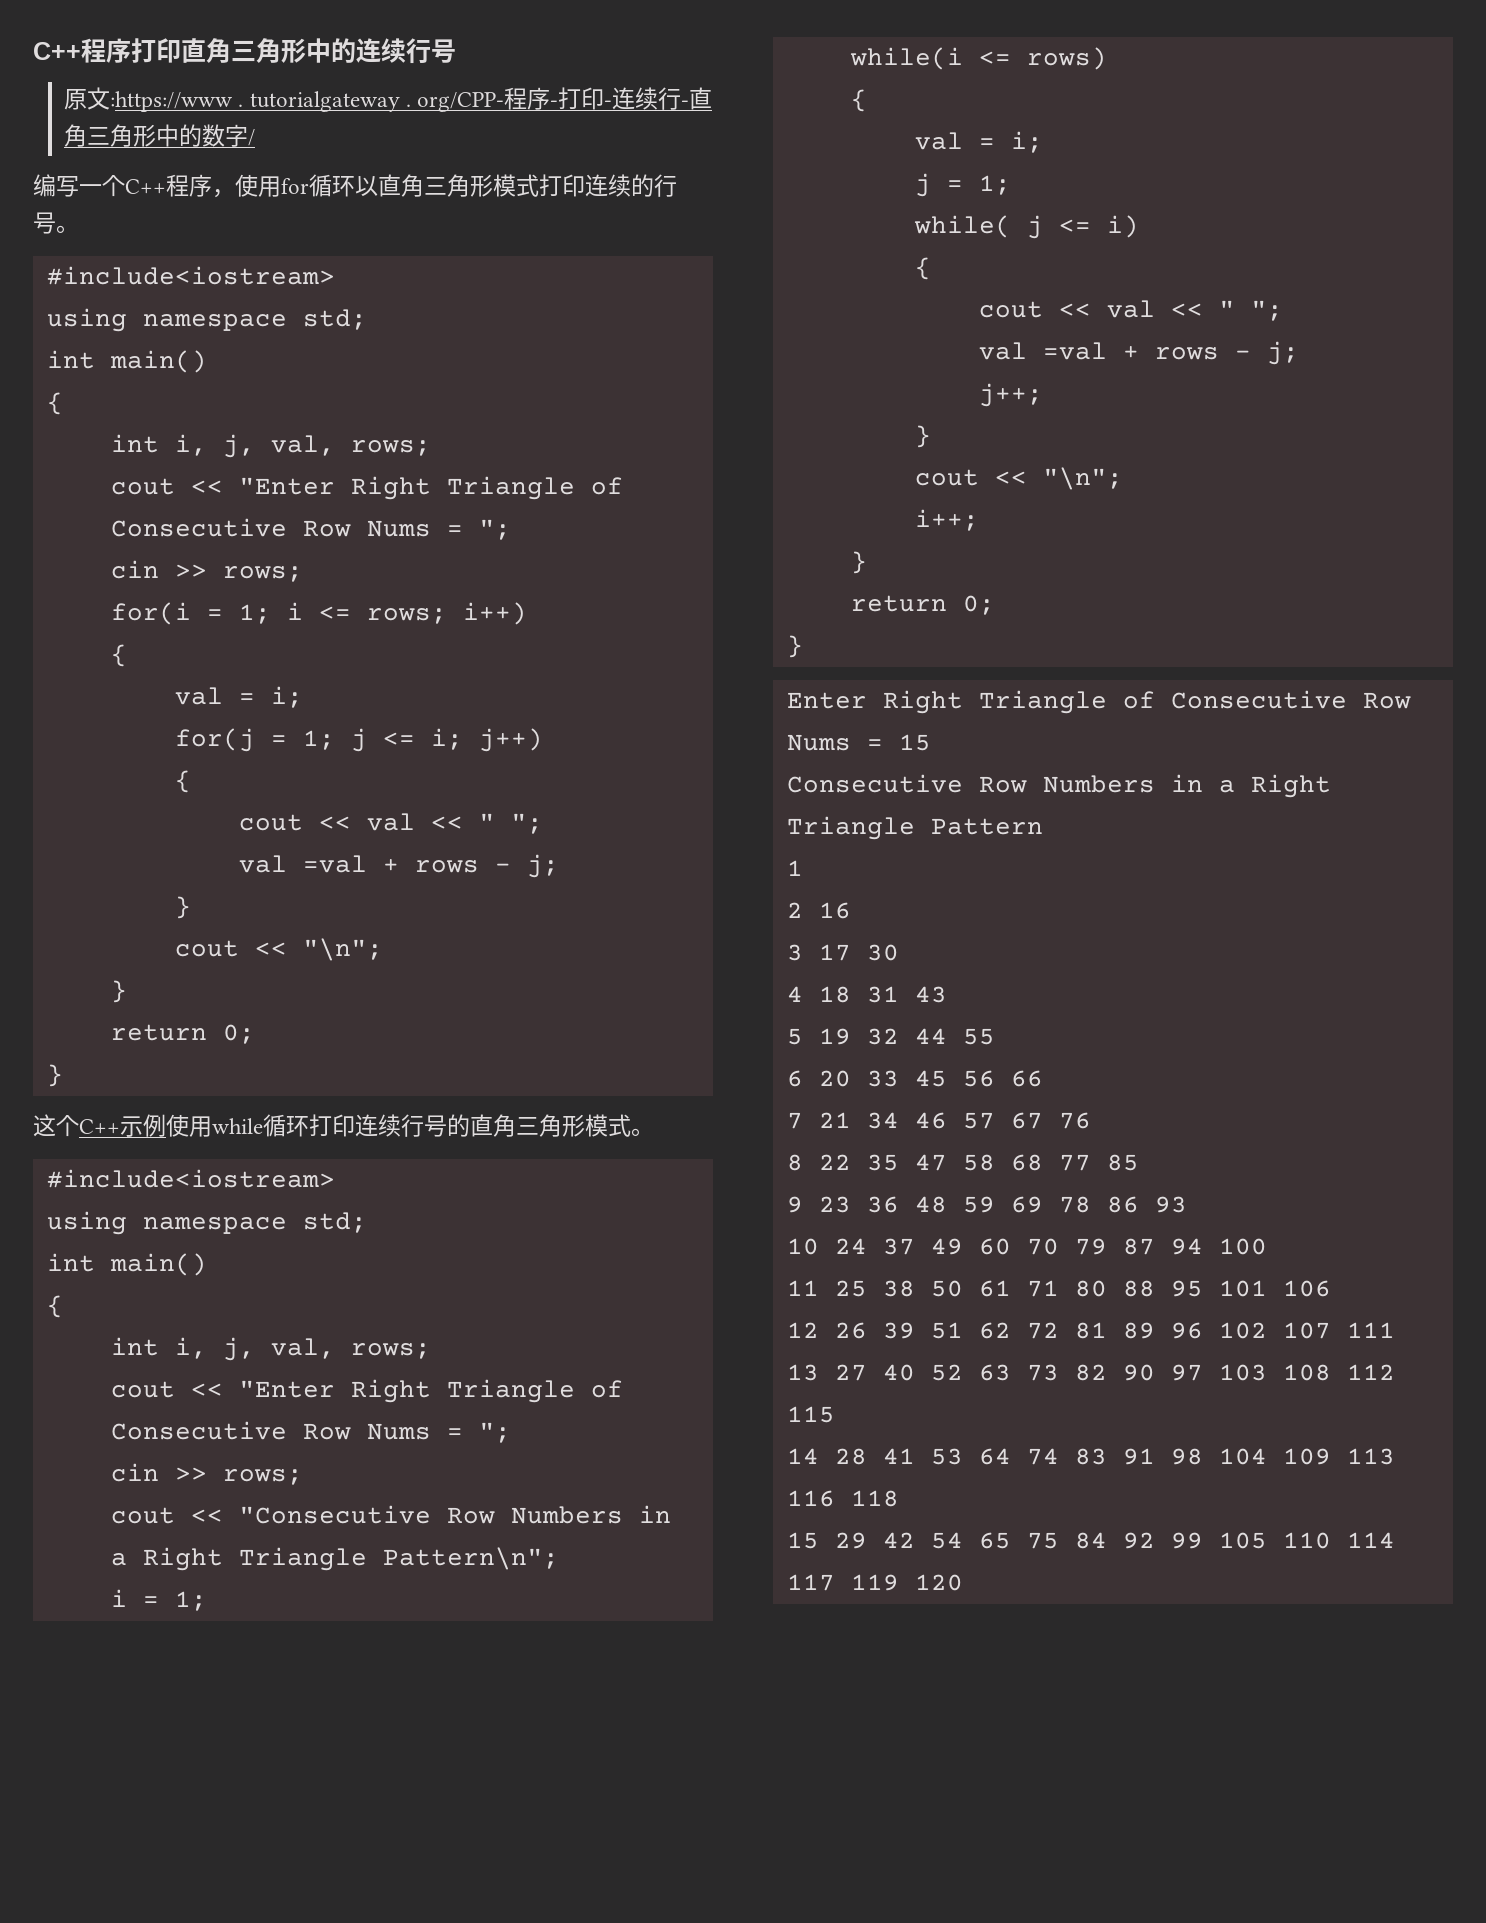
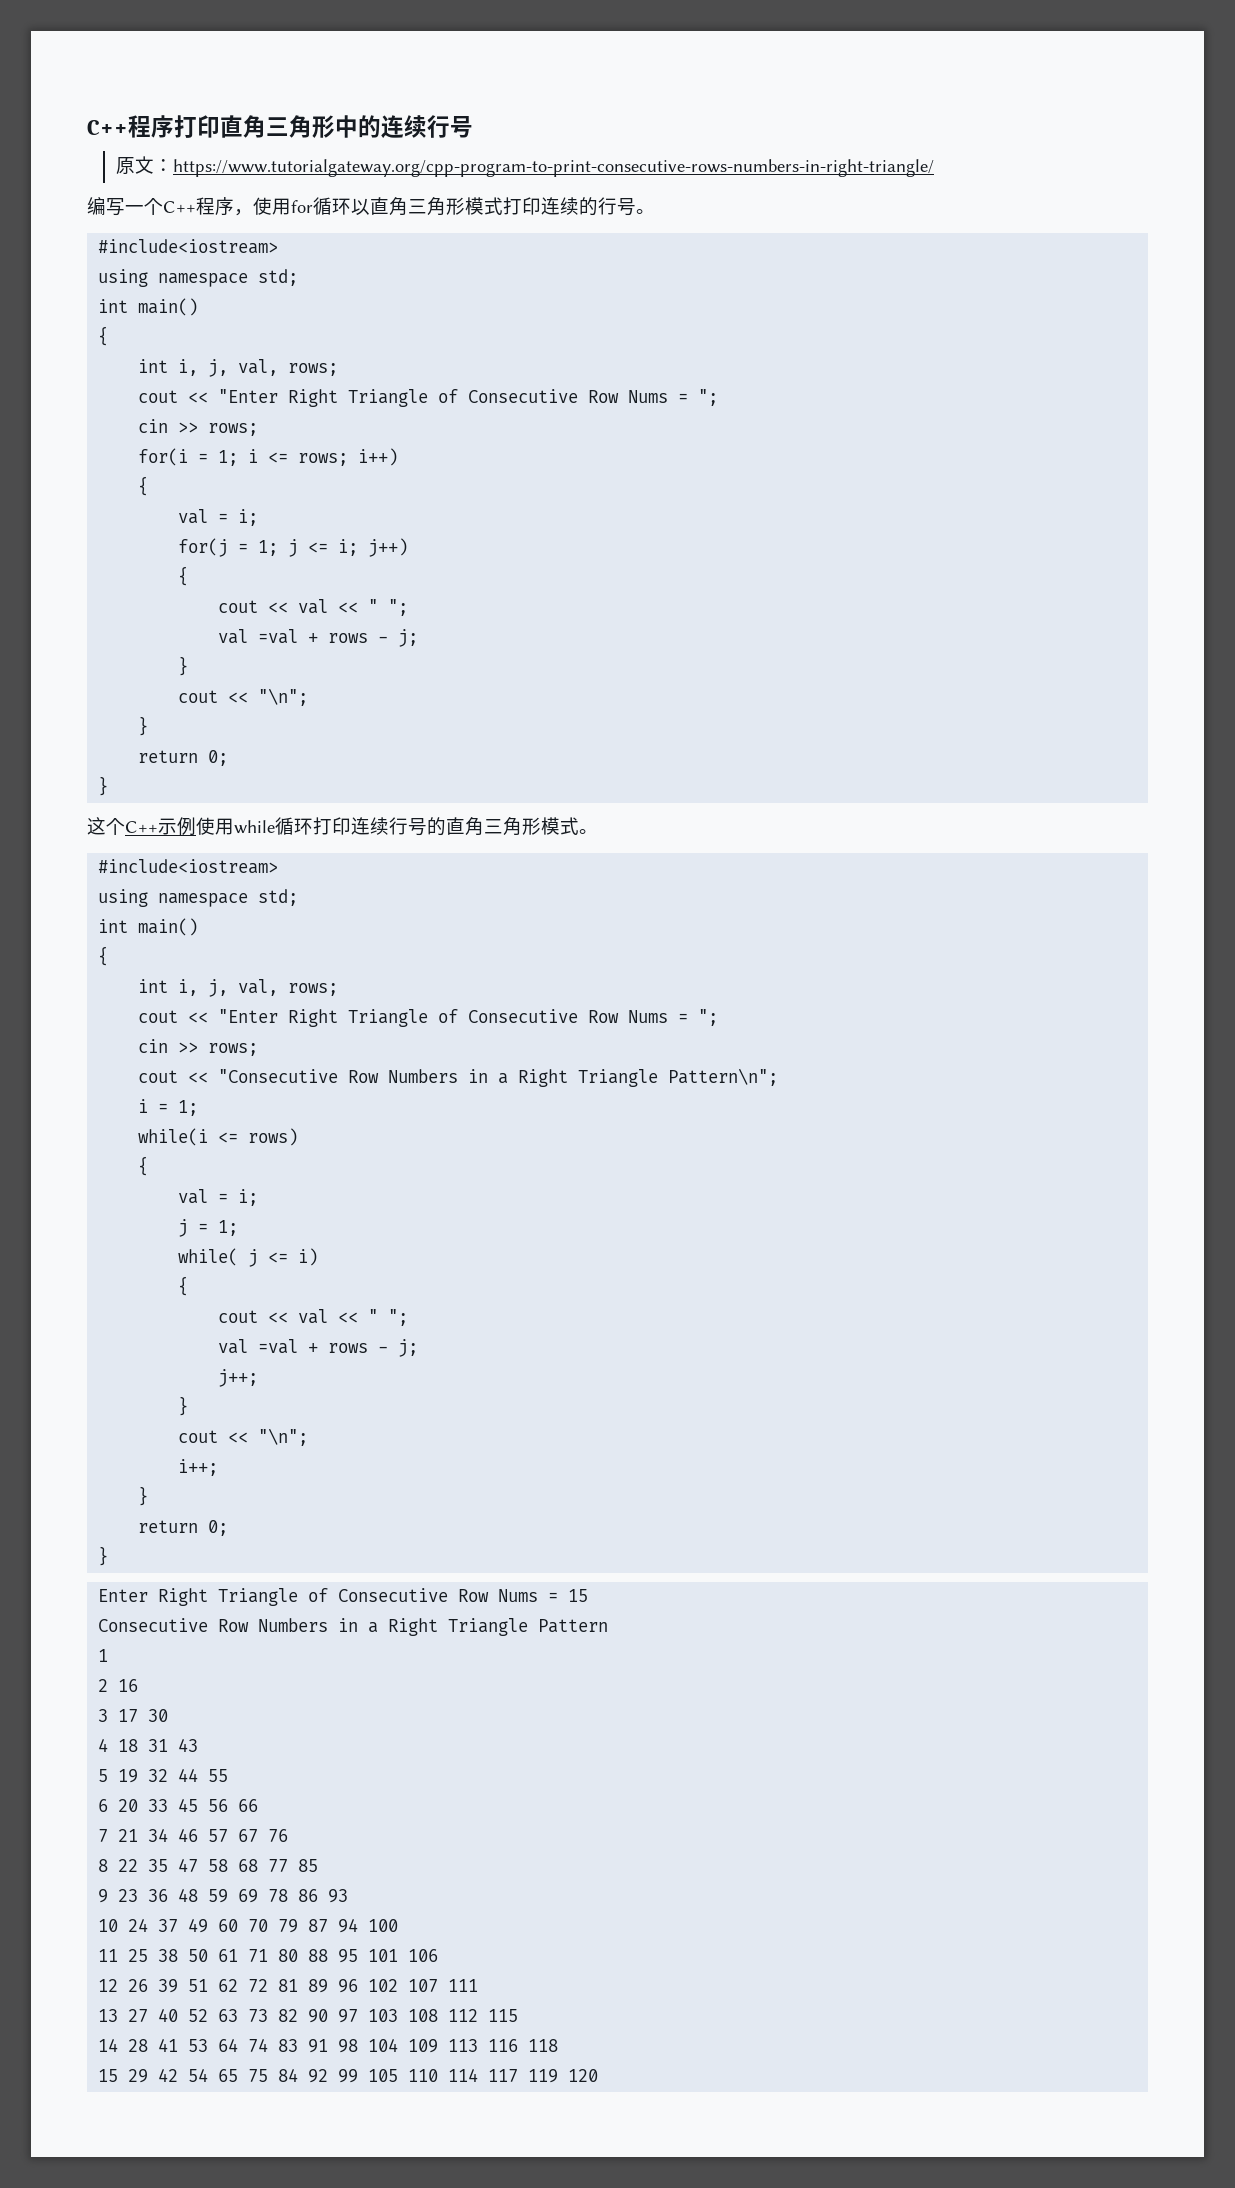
- 原文:https://www . tutorialgateway . org/CPP-程序-打印-连续行-直角三角形中的数字/
+ 原文：https://www.tutorialgateway.org/cpp-program-to-print-consecutive-rows-numbers-in-right-triangle/

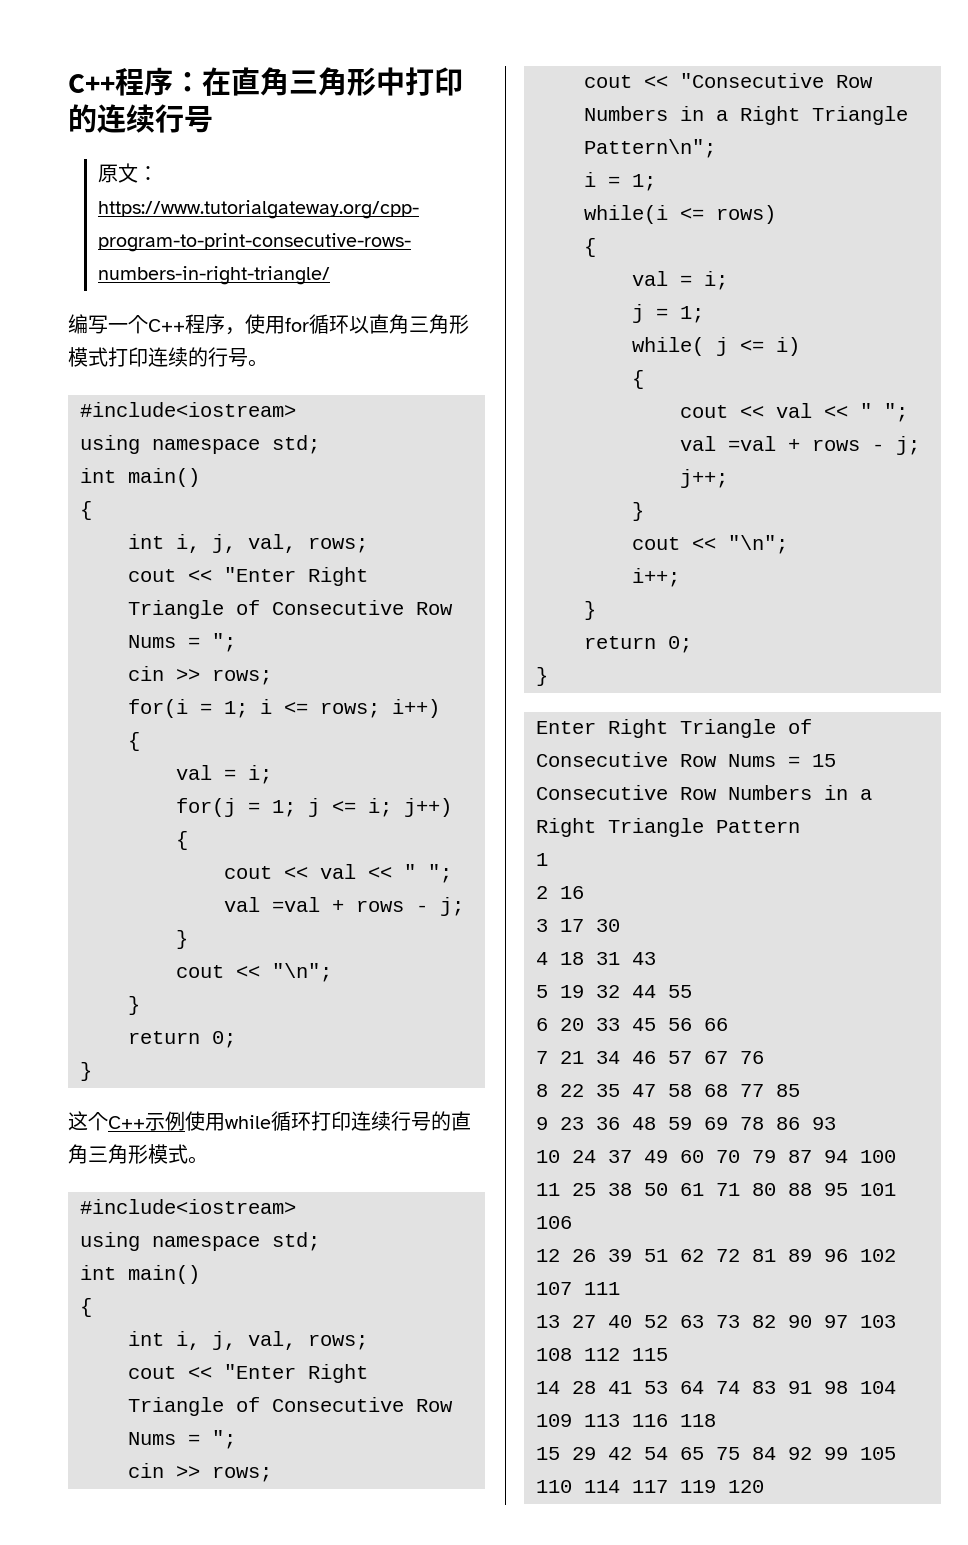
- C++程序打印直角三角形中的连续行号
+ C++程序：在直角三角形中打印的连续行号

